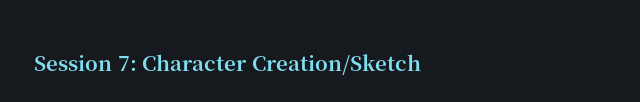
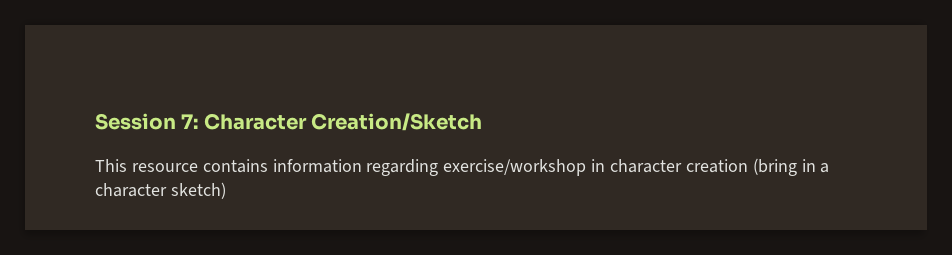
+ This resource contains information regarding exercise/workshop in character creation (bring in a character sketch)

